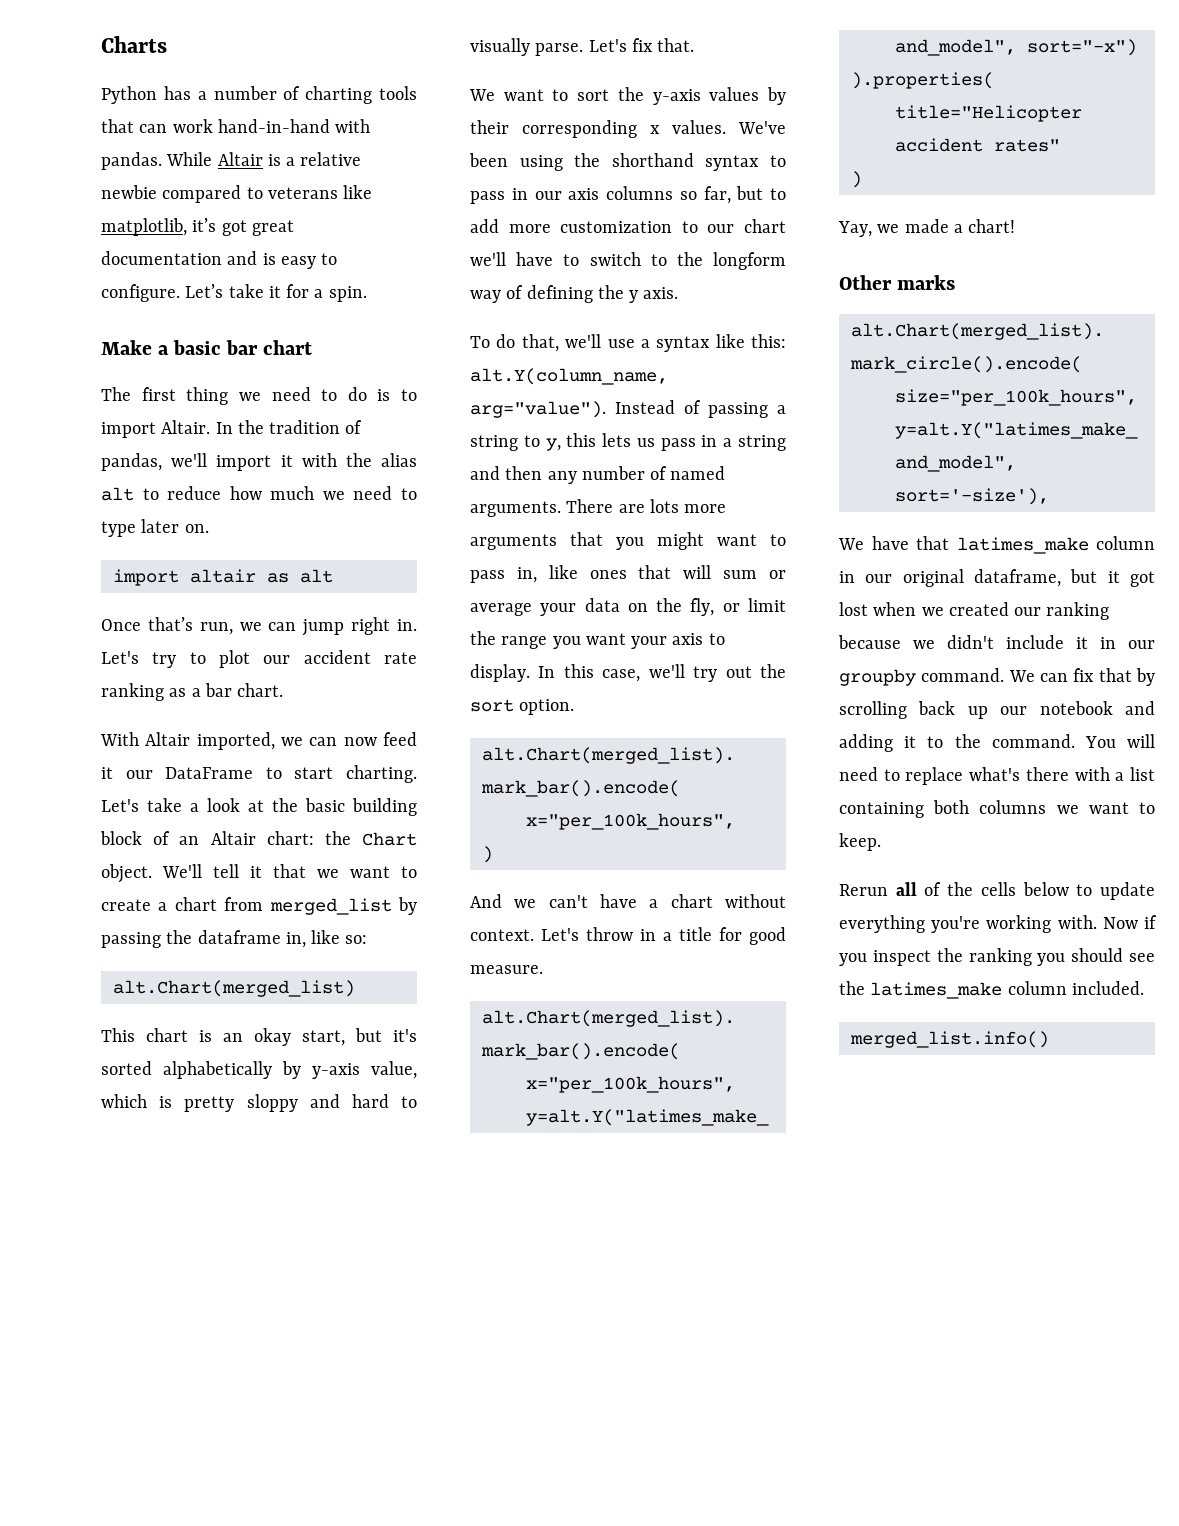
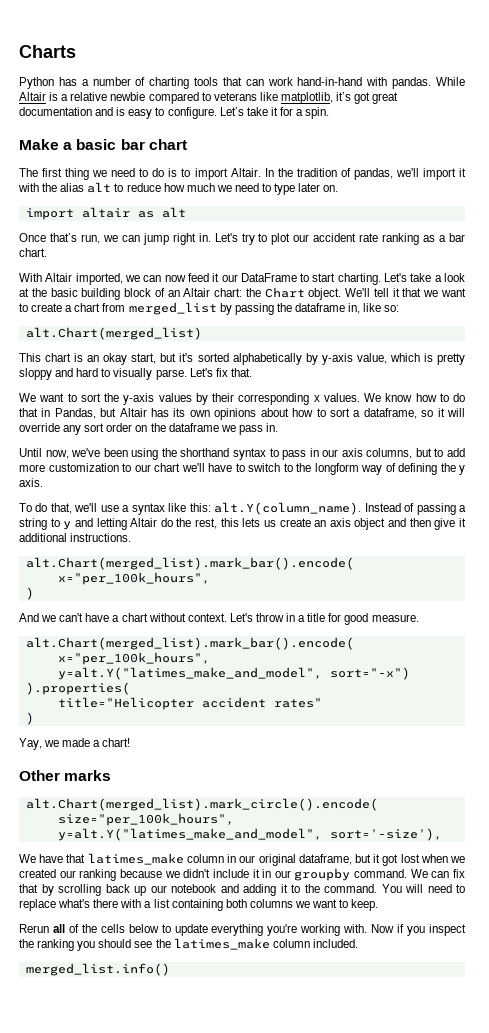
- We've been using the shorthand syntax to pass in our axis columns so far, but to add more customization to our chart we'll have to switch to the longform way of defining the y axis.
+ We know how to do that in Pandas, but Altair has its own opinions about how to sort a dataframe, so it will override any sort order on the dataframe we pass in.
+ Until now, we've been using the shorthand syntax to pass in our axis columns, but to add more customization to our chart we'll have to switch to the longform way of defining the y axis.
- To do that, we'll use a syntax like this: alt.Y(column_name, arg="value"). Instead of passing a string to y, this lets us pass in a string and then any number of named arguments. There are lots more arguments that you might want to pass in, like ones that will sum or average your data on the fly, or limit the range you want your axis to display. In this case, we'll try out the sort option.
+ To do that, we'll use a syntax like this: alt.Y(column_name). Instead of passing a string to y and letting Altair do the rest, this lets us create an axis object and then give it additional instructions.

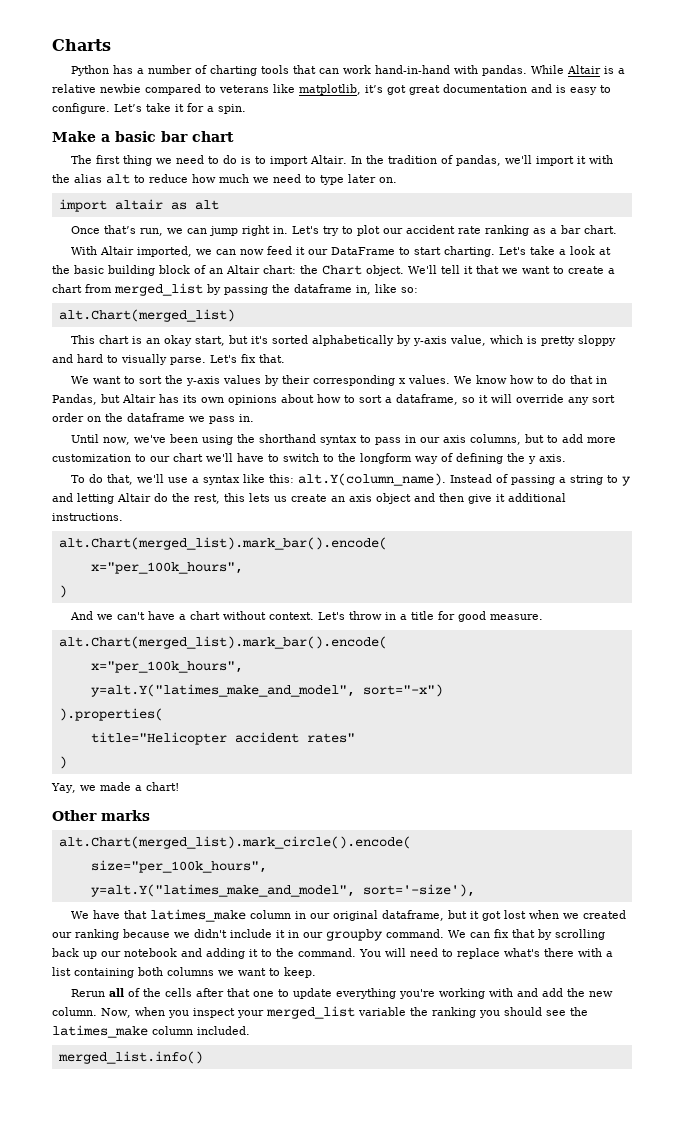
- Rerun all of the cells below to update everything you're working with. Now if you inspect the ranking you should see the latimes_make column included.
+ Rerun all of the cells after that one to update everything you're working with and add the new column. Now, when you inspect your merged_list variable the ranking you should see the latimes_make column included.

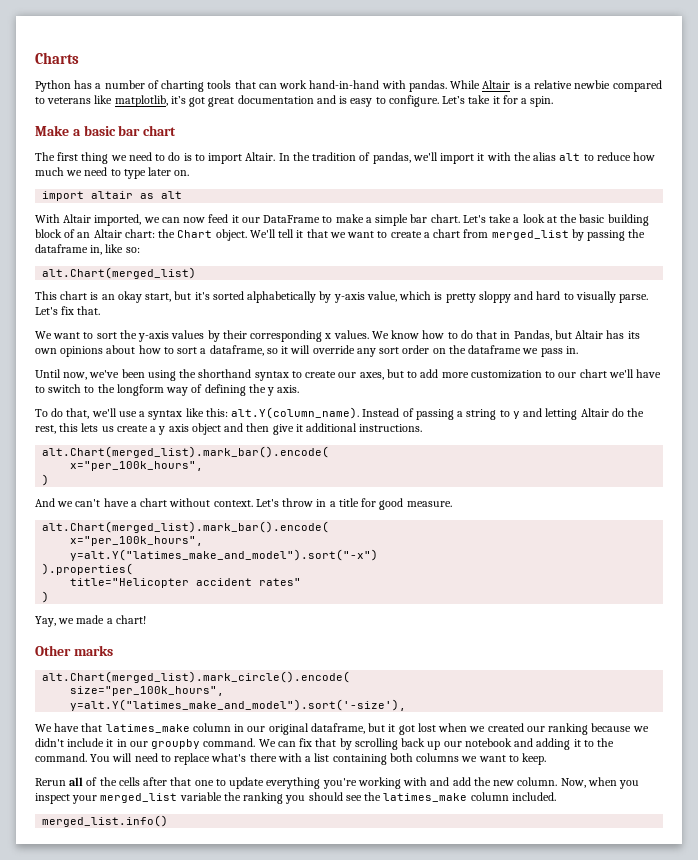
- Once that’s run, we can jump right in. Let's try to plot our accident rate ranking as a bar chart.
- With Altair imported, we can now feed it our DataFrame to start charting.
+ With Altair imported, we can now feed it our DataFrame to make a simple bar chart.
- Until now, we've been using the shorthand syntax to pass in our axis columns, but to add more customization to our chart we'll have to switch to the longform way of defining the y axis.
+ Until now, we've been using the shorthand syntax to create our axes, but to add more customization to our chart we'll have to switch to the longform way of defining the y axis.
- To do that, we'll use a syntax like this: alt.Y(column_name). Instead of passing a string to y and letting Altair do the rest, this lets us create an axis object and then give it additional instructions.
+ To do that, we'll use a syntax like this: alt.Y(column_name). Instead of passing a string to y and letting Altair do the rest, this lets us create a y axis object and then give it additional instructions.
- y=alt.Y("latimes_make_and_model", sort="-x")
+ y=alt.Y("latimes_make_and_model").sort("-x")
- y=alt.Y("latimes_make_and_model", sort='-size'),
+ y=alt.Y("latimes_make_and_model").sort('-size'),

